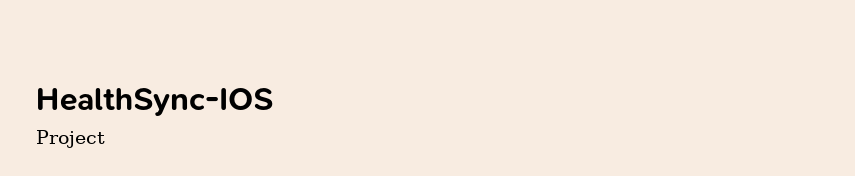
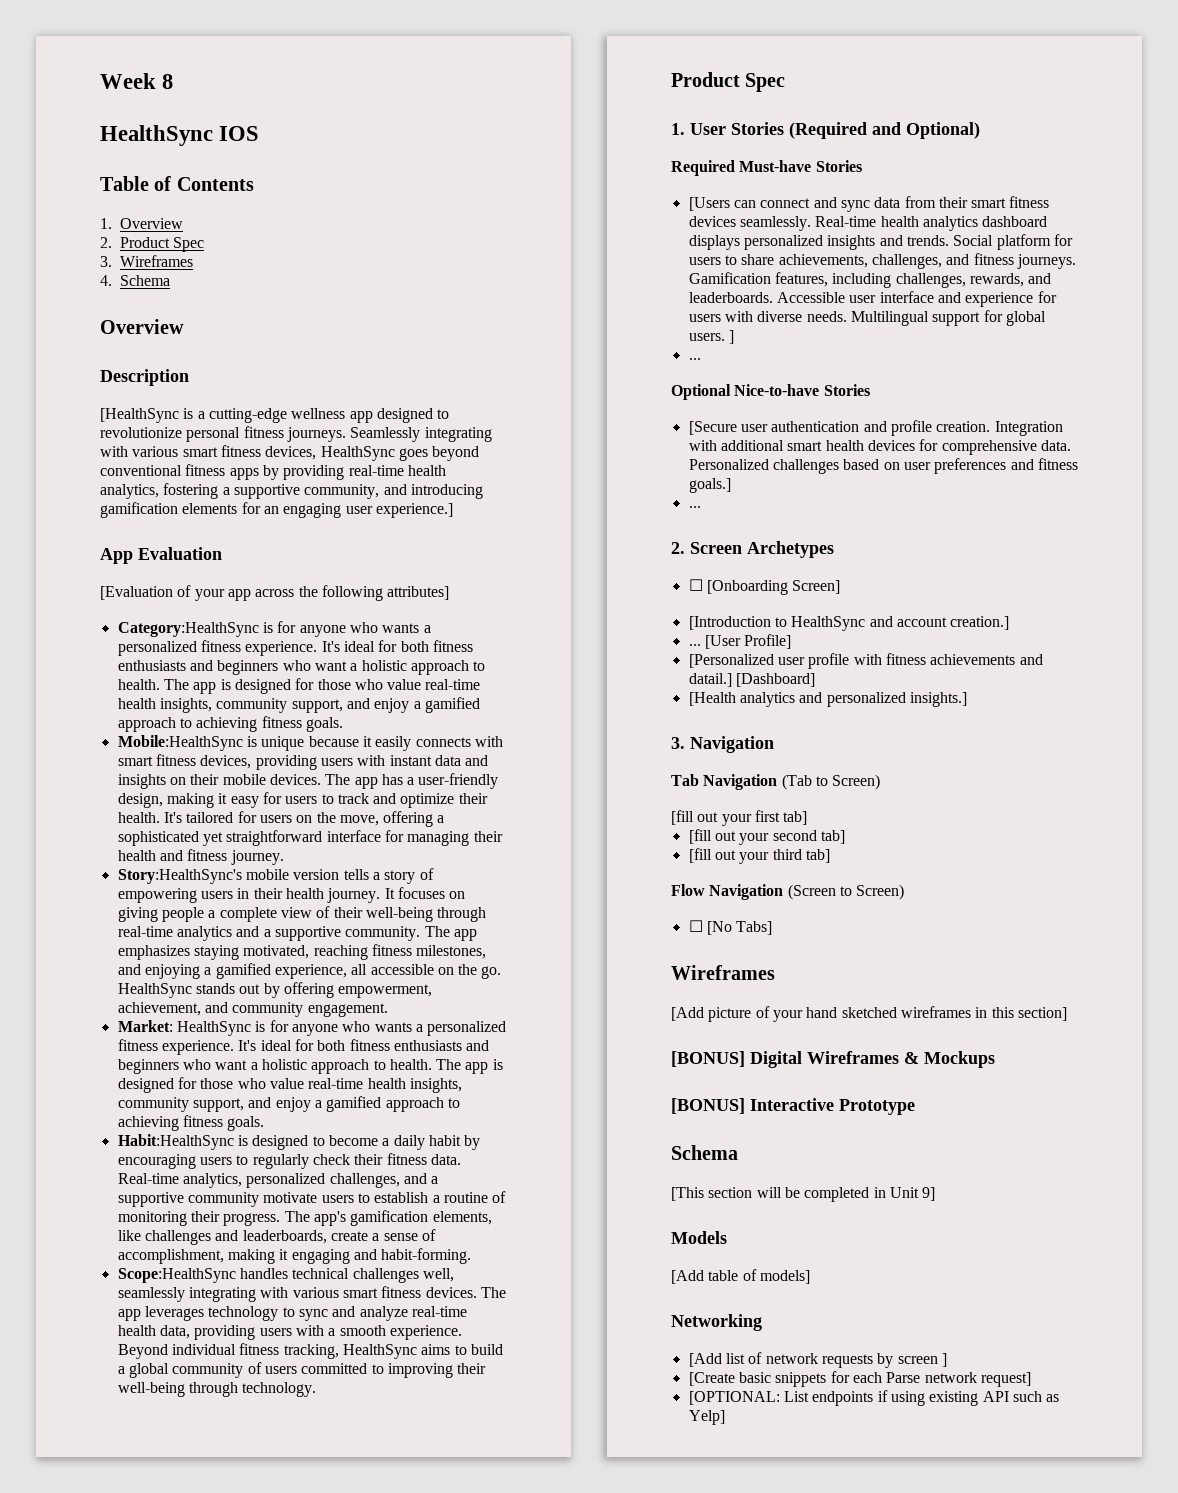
- HealthSync-IOS
- Project
+ Week 8
+ HealthSync IOS
+ Table of Contents
+ 1. Overview
+ 2. Product Spec
+ 3. Wireframes
+ 4. Schema
+ Overview
+ Description
+ [HealthSync is a cutting-edge wellness app designed to revolutionize personal fitness journeys. Seamlessly integrating with various smart fitness devices, HealthSync goes beyond conventional fitness apps by providing real-time health analytics, fostering a supportive community, and introducing gamification elements for an engaging user experience.]
+ App Evaluation
+ [Evaluation of your app across the following attributes]
+ Category:HealthSync is for anyone who wants a personalized fitness experience. It's ideal for both fitness enthusiasts and beginners who want a holistic approach to health. The app is designed for those who value real-time health insights, community support, and enjoy a gamified approach to achieving fitness goals.
+ Mobile:HealthSync is unique because it easily connects with smart fitness devices, providing users with instant data and insights on their mobile devices. The app has a user-friendly design, making it easy for users to track and optimize their health. It's tailored for users on the move, offering a sophisticated yet straightforward interface for managing their health and fitness journey.
+ Story:HealthSync's mobile version tells a story of empowering users in their health journey. It focuses on giving people a complete view of their well-being through real-time analytics and a supportive community. The app emphasizes staying motivated, reaching fitness milestones, and enjoying a gamified experience, all accessible on the go. HealthSync stands out by offering empowerment, achievement, and community engagement.
+ Market: HealthSync is for anyone who wants a personalized fitness experience. It's ideal for both fitness enthusiasts and beginners who want a holistic approach to health. The app is designed for those who value real-time health insights, community support, and enjoy a gamified approach to achieving fitness goals.
+ Habit:HealthSync is designed to become a daily habit by encouraging users to regularly check their fitness data. Real-time analytics, personalized challenges, and a supportive community motivate users to establish a routine of monitoring their progress. The app's gamification elements, like challenges and leaderboards, create a sense of accomplishment, making it engaging and habit-forming.
+ Scope:HealthSync handles technical challenges well, seamlessly integrating with various smart fitness devices. The app leverages technology to sync and analyze real-time health data, providing users with a smooth experience. Beyond individual fitness tracking, HealthSync aims to build a global community of users committed to improving their well-being through technology.
+ Product Spec
+ 1. User Stories (Required and Optional)
+ Required Must-have Stories
+ [Users can connect and sync data from their smart fitness devices seamlessly. Real-time health analytics dashboard displays personalized insights and trends. Social platform for users to share achievements, challenges, and fitness journeys. Gamification features, including challenges, rewards, and leaderboards. Accessible user interface and experience for users with diverse needs. Multilingual support for global users. ]
+ ...
+ Optional Nice-to-have Stories
+ [Secure user authentication and profile creation. Integration with additional smart health devices for comprehensive data. Personalized challenges based on user preferences and fitness goals.]
+ ...
+ 2. Screen Archetypes
+ ☐ [Onboarding Screen]
+ [Introduction to HealthSync and account creation.]
+ ... [User Profile]
+ [Personalized user profile with fitness achievements and datail.] [Dashboard]
+ [Health analytics and personalized insights.]
+ 3. Navigation
+ Tab Navigation (Tab to Screen)
+ [fill out your first tab]
+ [fill out your second tab]
+ [fill out your third tab]
+ Flow Navigation (Screen to Screen)
+ ☐ [No Tabs]
+ Wireframes
+ [Add picture of your hand sketched wireframes in this section]
+ [BONUS] Digital Wireframes & Mockups
+ [BONUS] Interactive Prototype
+ Schema
+ [This section will be completed in Unit 9]
+ Models
+ [Add table of models]
+ Networking
+ [Add list of network requests by screen ]
+ [Create basic snippets for each Parse network request]
+ [OPTIONAL: List endpoints if using existing API such as Yelp]

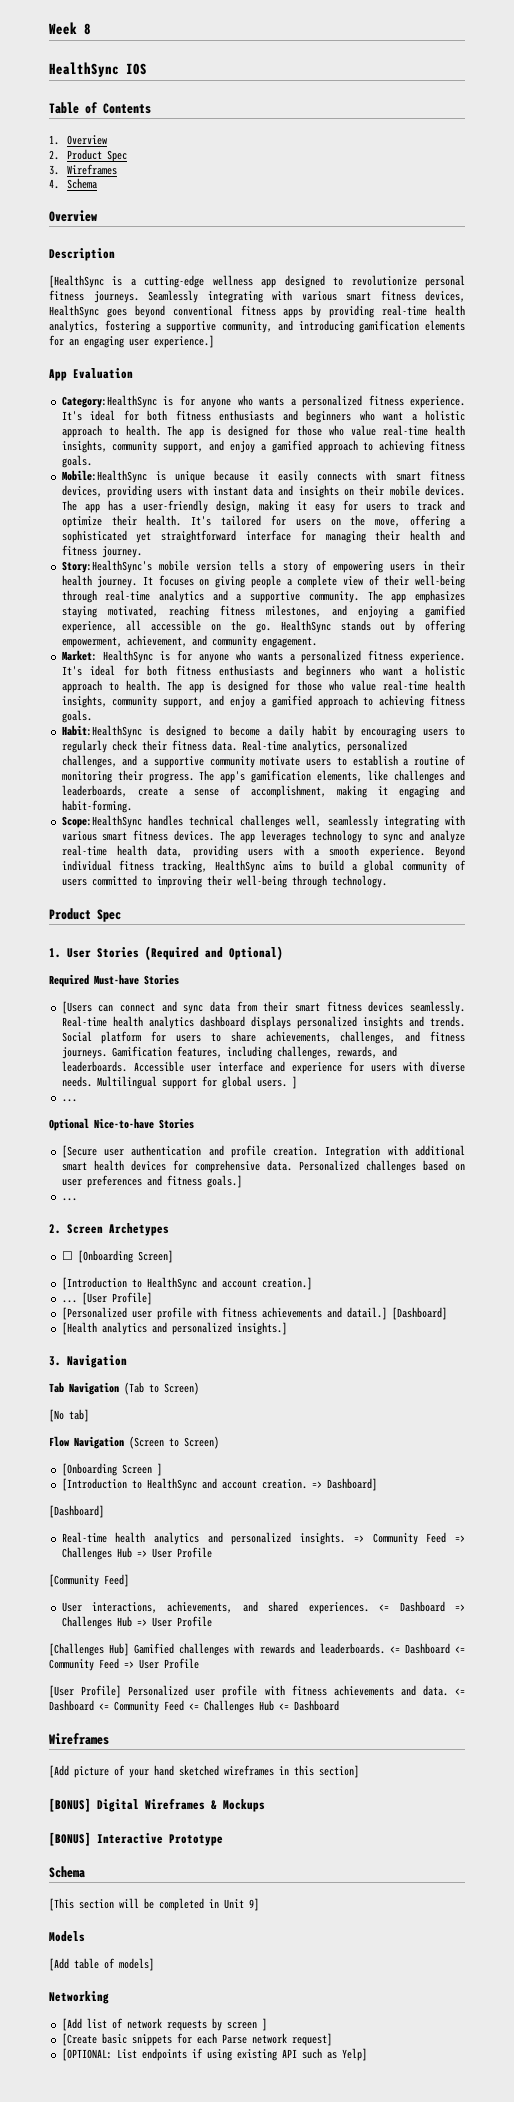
- [Evaluation of your app across the following attributes]
- [fill out your first tab]
- [fill out your second tab]
- [fill out your third tab]
+ [No tab]
- ☐ [No Tabs]
+ [Onboarding Screen ]
+ [Introduction to HealthSync and account creation. => Dashboard]
+ [Dashboard]
+ Real-time health analytics and personalized insights. => Community Feed => Challenges Hub => User Profile
+ [Community Feed]
+ User interactions, achievements, and shared experiences. <= Dashboard => Challenges Hub => User Profile
+ [Challenges Hub] Gamified challenges with rewards and leaderboards. <= Dashboard <= Community Feed => User Profile
+ [User Profile] Personalized user profile with fitness achievements and data. <= Dashboard <= Community Feed <= Challenges Hub <= Dashboard

